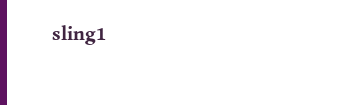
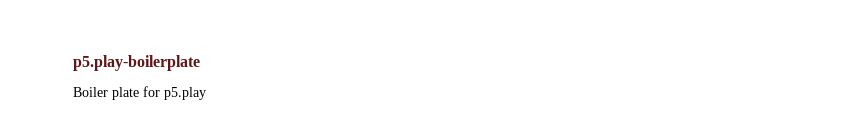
- sling1
+ p5.play-boilerplate
+ Boiler plate for p5.play

